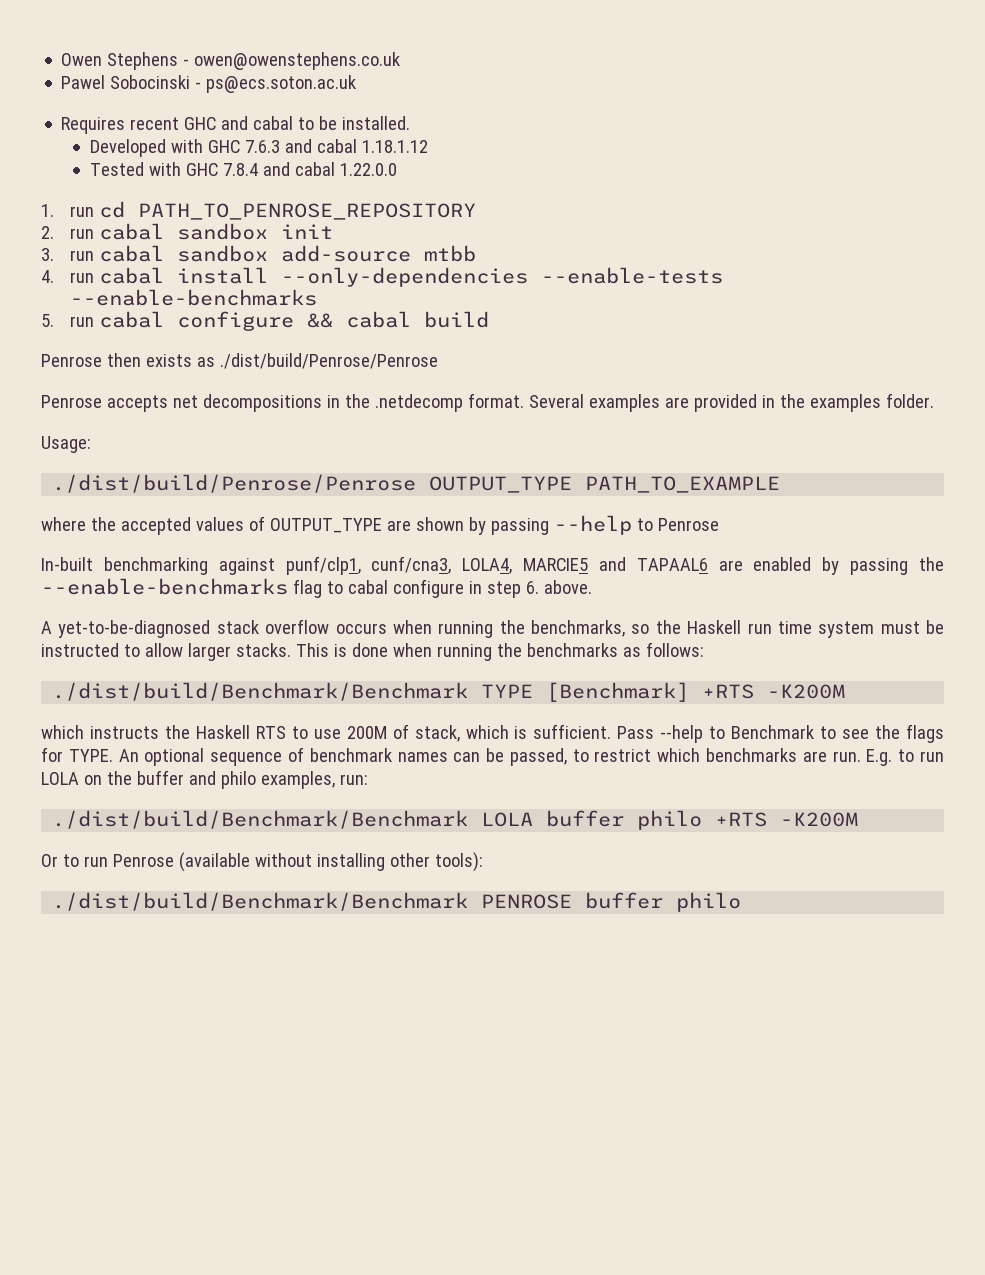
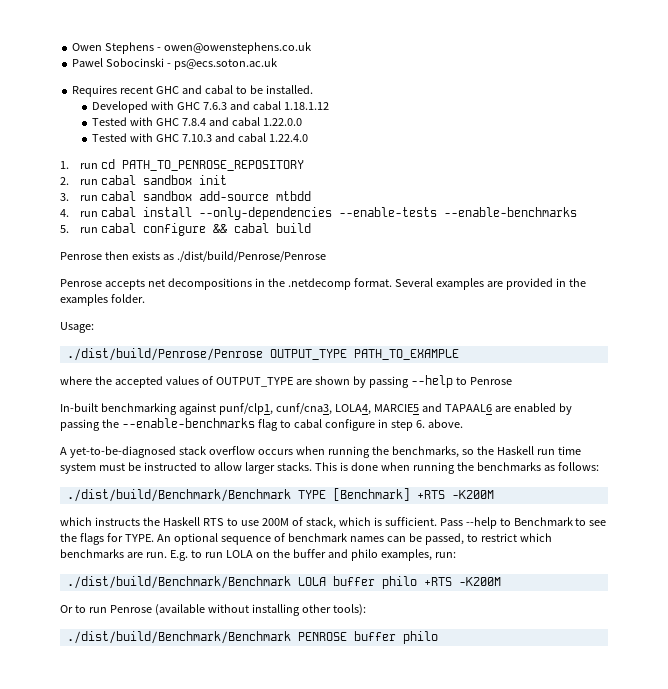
+ Tested with GHC 7.10.3 and cabal 1.22.4.0
- 3. run cabal sandbox add-source mtbb
+ 3. run cabal sandbox add-source mtbdd

